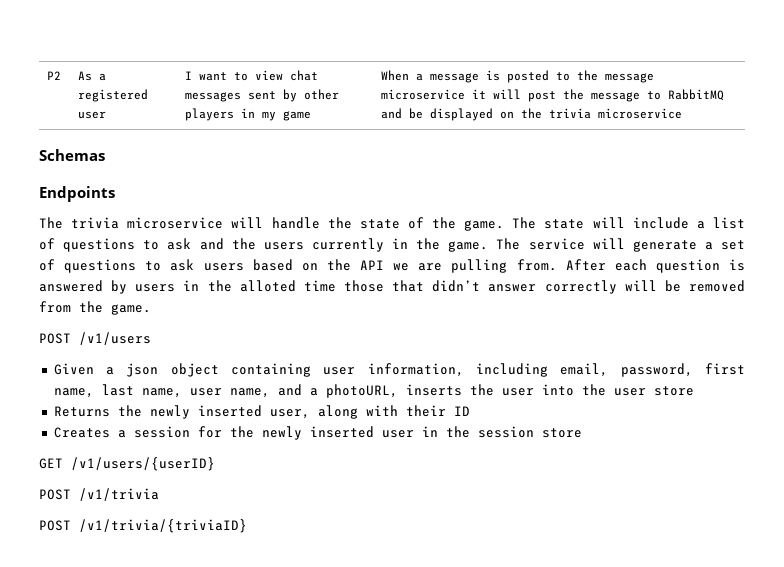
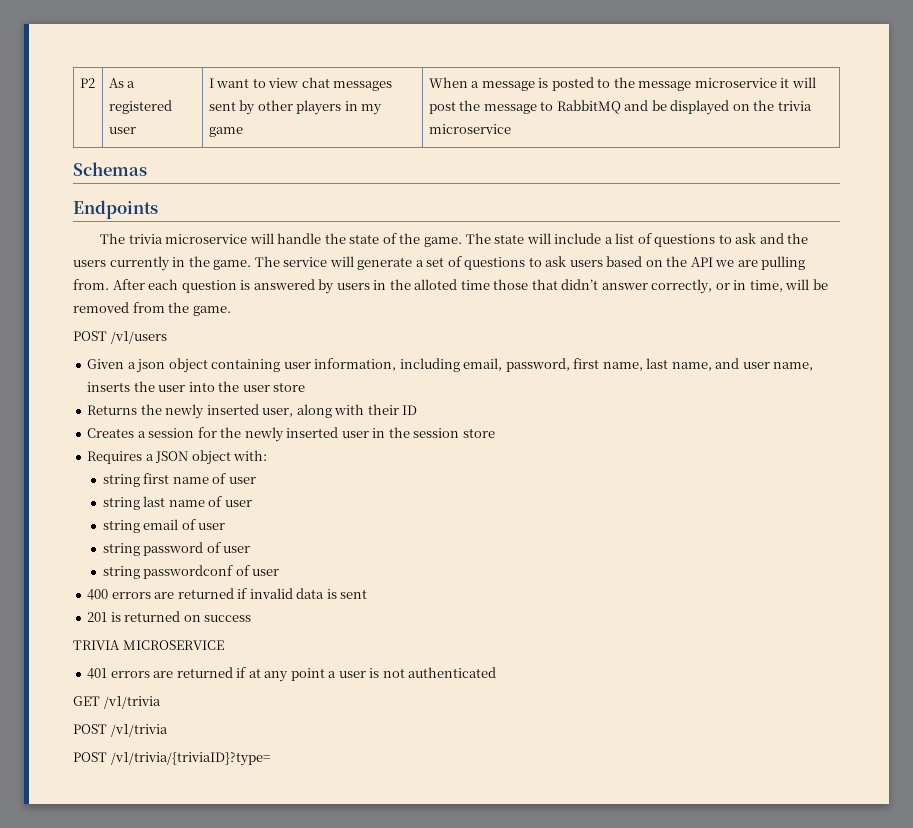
- After each question is answered by users in the alloted time those that didn’t answer correctly will be removed from the game.
+ After each question is answered by users in the alloted time those that didn’t answer correctly, or in time, will be removed from the game.
- Given a json object containing user information, including email, password, first name, last name, user name, and a photoURL, inserts the user into the user store
+ Given a json object containing user information, including email, password, first name, last name, and user name, inserts the user into the user store
+ Requires a JSON object with:
+ string first name of user
+ string last name of user
+ string email of user
+ string password of user
+ string passwordconf of user
+ 400 errors are returned if invalid data is sent
+ 201 is returned on success
+ TRIVIA MICROSERVICE
+ 401 errors are returned if at any point a user is not authenticated
- GET /v1/users/{userID}
+ GET /v1/trivia
- POST /v1/trivia/{triviaID}
+ POST /v1/trivia/{triviaID}?type=

